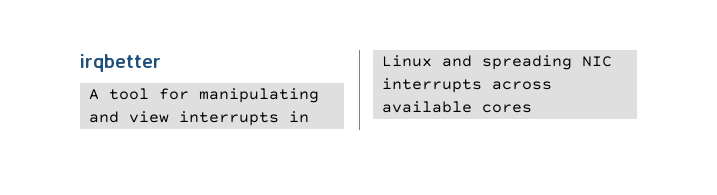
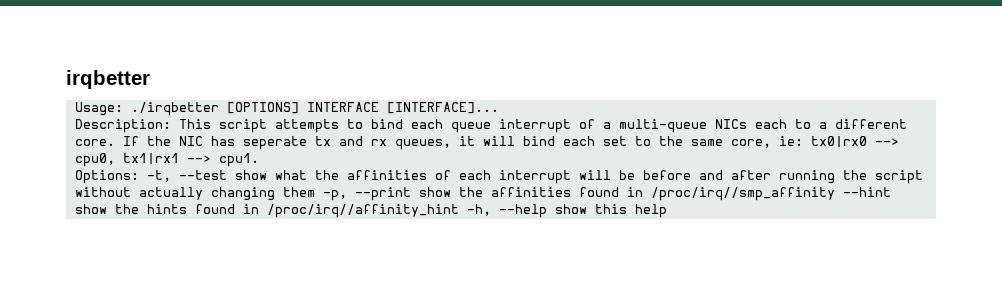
- A tool for manipulating and view interrupts in Linux and spreading NIC interrupts across available cores
+ Usage: ./irqbetter [OPTIONS] INTERFACE [INTERFACE]...
+ Description: This script attempts to bind each queue interrupt of a multi-queue NICs each to a different core. If the NIC has seperate tx and rx queues, it will bind each set to the same core, ie: tx0|rx0 --> cpu0, tx1|rx1 --> cpu1.
+ Options: -t, --test show what the affinities of each interrupt will be before and after running the script without actually changing them -p, --print show the affinities found in /proc/irq//smp_affinity --hint show the hints found in /proc/irq//affinity_hint -h, --help show this help

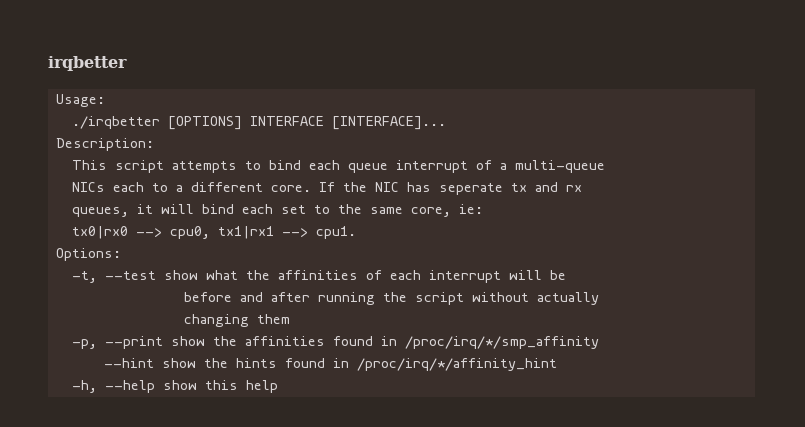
- Usage: ./irqbetter [OPTIONS] INTERFACE [INTERFACE]...
+ Usage:
+ ./irqbetter [OPTIONS] INTERFACE [INTERFACE]...
- Description: This script attempts to bind each queue interrupt of a multi-queue NICs each to a different core.
+ Description:
+ This script attempts to bind each queue interrupt of a multi-queue
+ NICs each to a different core.
- If the NIC has seperate tx and rx queues, it will bind each set to the same core, ie: tx0|rx0 --> cpu0, tx1|rx1 --> cpu1.
+ If the NIC has seperate tx and rx
+ queues, it will bind each set to the same core, ie:
+ tx0|rx0 --> cpu0, tx1|rx1 --> cpu1.
- Options: -t, --test show what the affinities of each interrupt will be before and after running the script without actually changing them -p, --print show the affinities found in /proc/irq//smp_affinity --hint show the hints found in /proc/irq//affinity_hint -h, --help show this help
+ Options:
+ -t, --test show what the affinities of each interrupt will be
+ before and after running the script without actually
+ changing them
+ -p, --print show the affinities found in /proc/irq/*/smp_affinity
+ --hint show the hints found in /proc/irq/*/affinity_hint
+ -h, --help show this help

